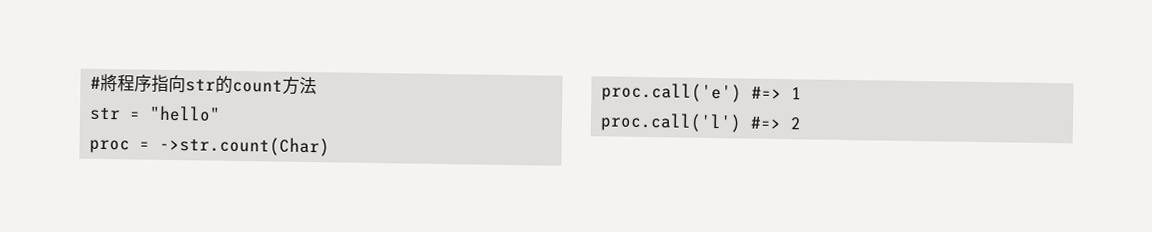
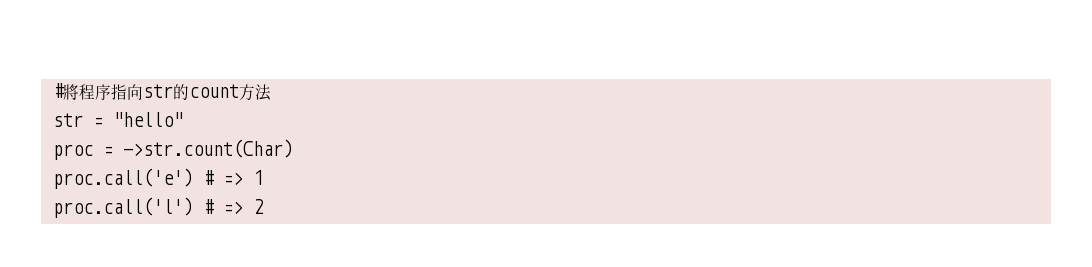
- proc.call('e') #=> 1
+ proc.call('e') # => 1
- proc.call('l') #=> 2
+ proc.call('l') # => 2

